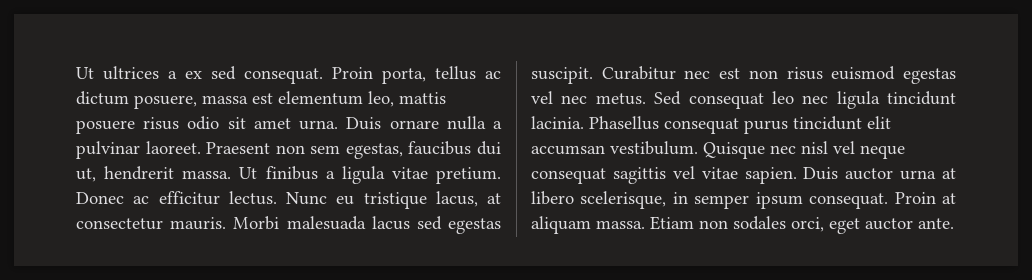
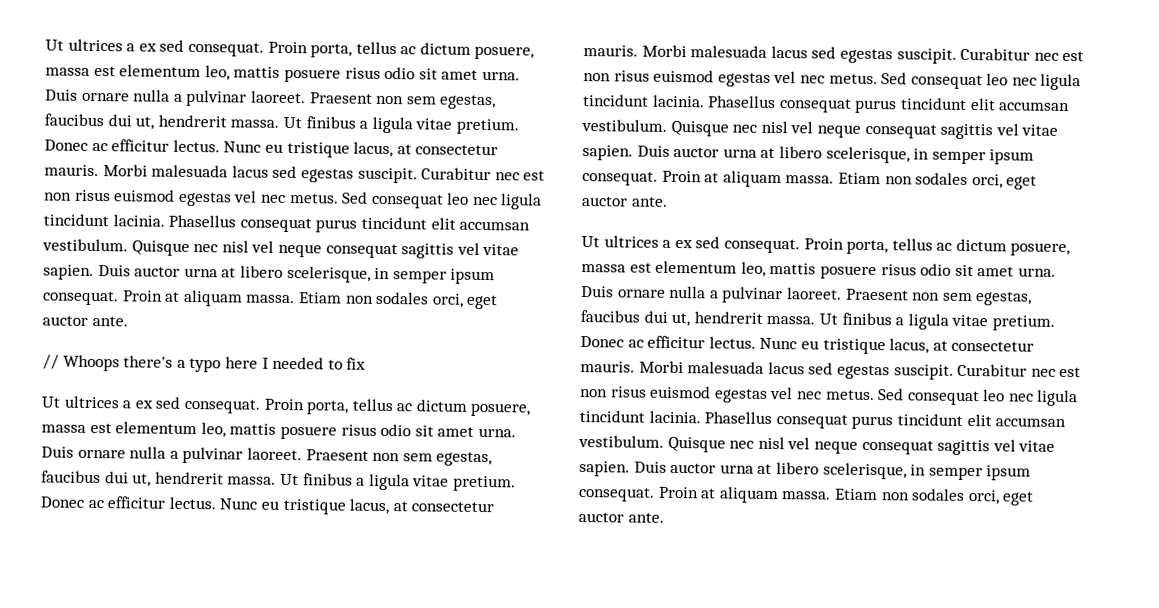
+ // Whoops there's a typo here I needed to fix
+ Ut ultrices a ex sed consequat. Proin porta, tellus ac dictum posuere, massa est elementum leo, mattis posuere risus odio sit amet urna. Duis ornare nulla a pulvinar laoreet. Praesent non sem egestas, faucibus dui ut, hendrerit massa. Ut finibus a ligula vitae pretium. Donec ac efficitur lectus. Nunc eu tristique lacus, at consectetur mauris. Morbi malesuada lacus sed egestas suscipit. Curabitur nec est non risus euismod egestas vel nec metus. Sed consequat leo nec ligula tincidunt lacinia. Phasellus consequat purus tincidunt elit accumsan vestibulum. Quisque nec nisl vel neque consequat sagittis vel vitae sapien. Duis auctor urna at libero scelerisque, in semper ipsum consequat. Proin at aliquam massa. Etiam non sodales orci, eget auctor ante.
+ Ut ultrices a ex sed consequat. Proin porta, tellus ac dictum posuere, massa est elementum leo, mattis posuere risus odio sit amet urna. Duis ornare nulla a pulvinar laoreet. Praesent non sem egestas, faucibus dui ut, hendrerit massa. Ut finibus a ligula vitae pretium. Donec ac efficitur lectus. Nunc eu tristique lacus, at consectetur mauris. Morbi malesuada lacus sed egestas suscipit. Curabitur nec est non risus euismod egestas vel nec metus. Sed consequat leo nec ligula tincidunt lacinia. Phasellus consequat purus tincidunt elit accumsan vestibulum. Quisque nec nisl vel neque consequat sagittis vel vitae sapien. Duis auctor urna at libero scelerisque, in semper ipsum consequat. Proin at aliquam massa. Etiam non sodales orci, eget auctor ante.

